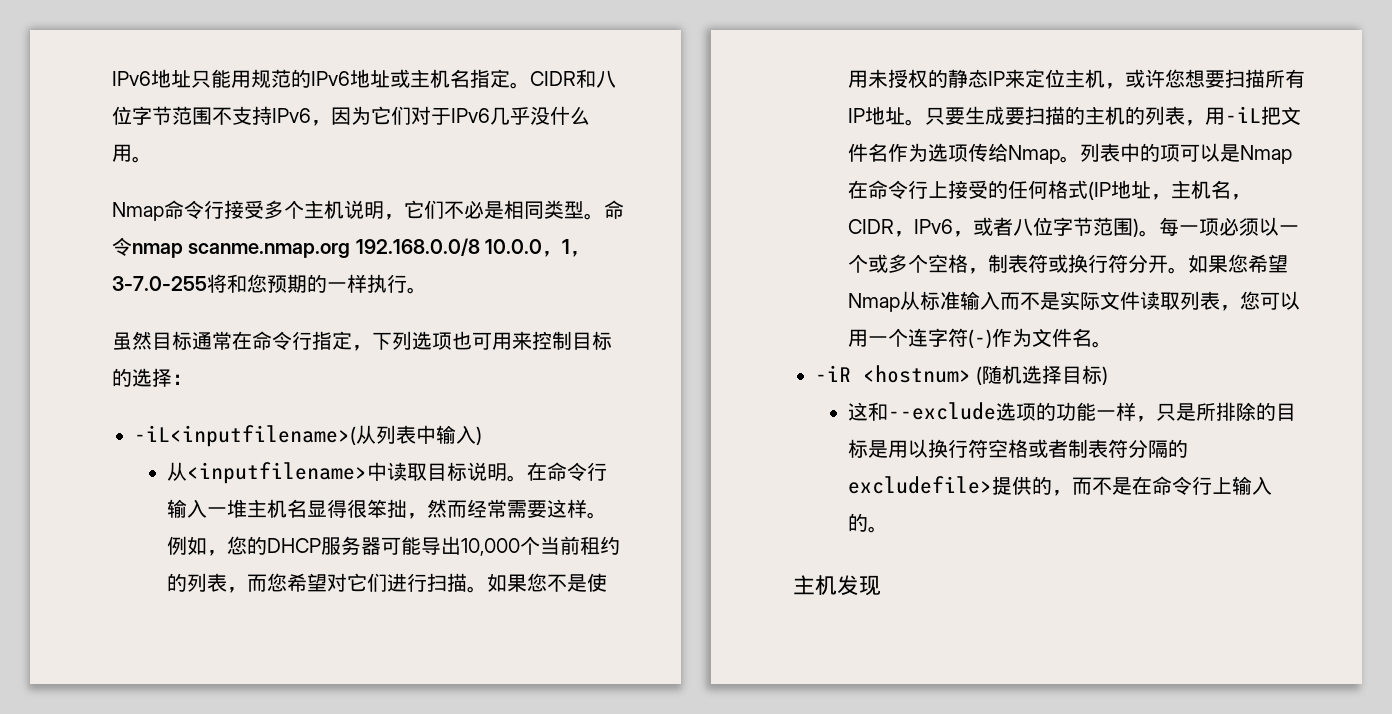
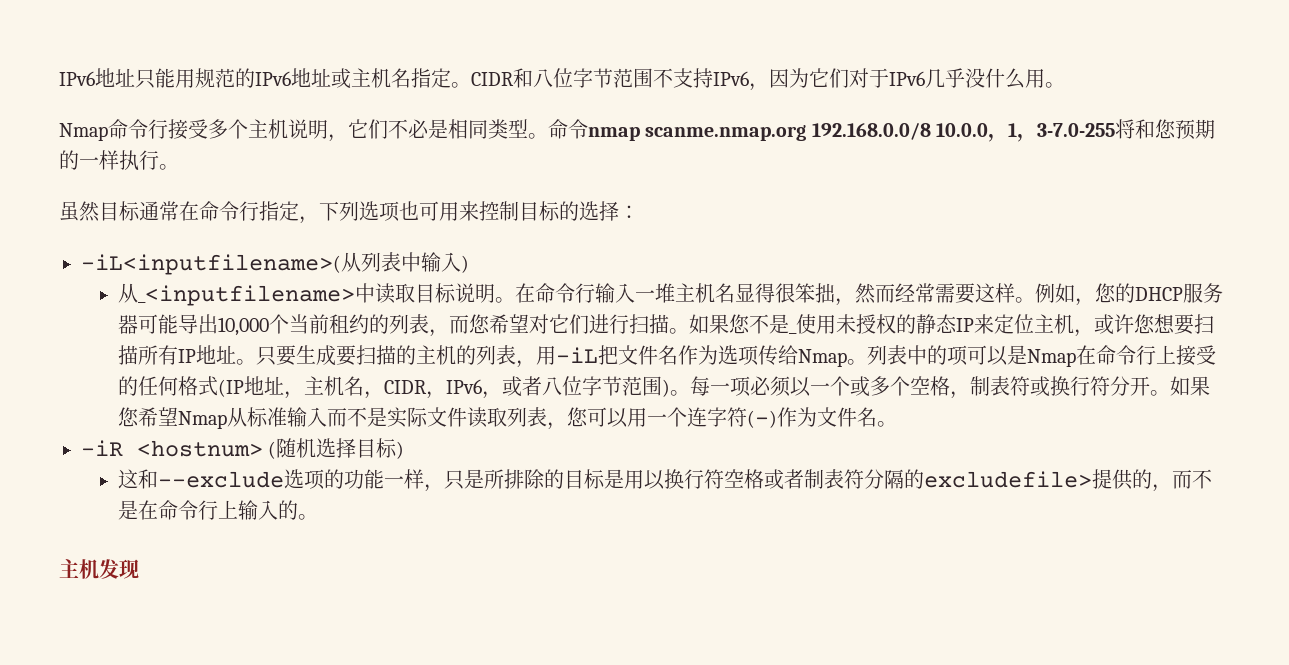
- 从<inputfilename>中读取目标说明。
+ 从_<inputfilename>中读取目标说明。
- 如果您不是使用未授权的静态IP来定位主机，或许您想要扫描所有IP地址。
+ 如果您不是_使用未授权的静态IP来定位主机，或许您想要扫描所有IP地址。

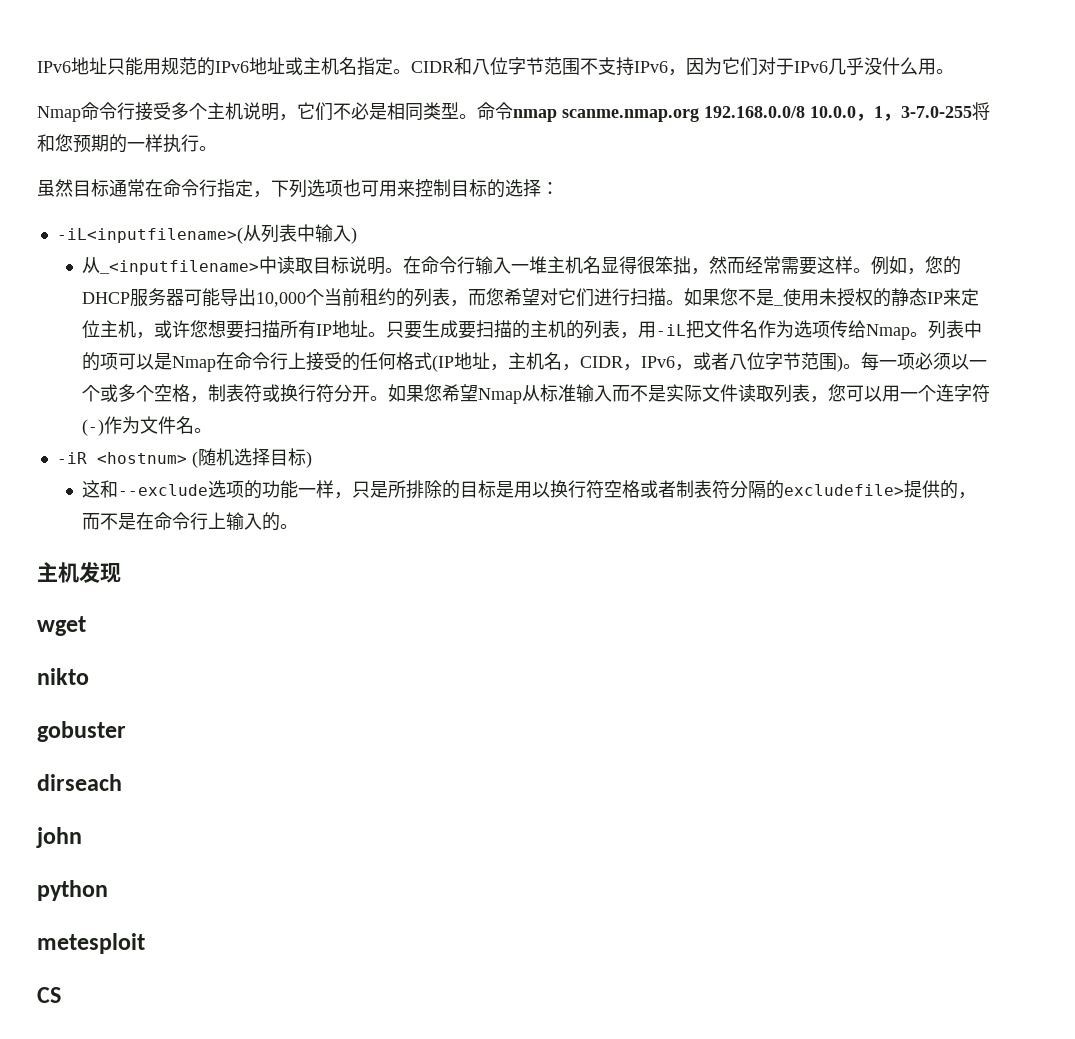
+ wget
+ nikto
+ gobuster
+ dirseach
+ john
+ python
+ metesploit
+ CS

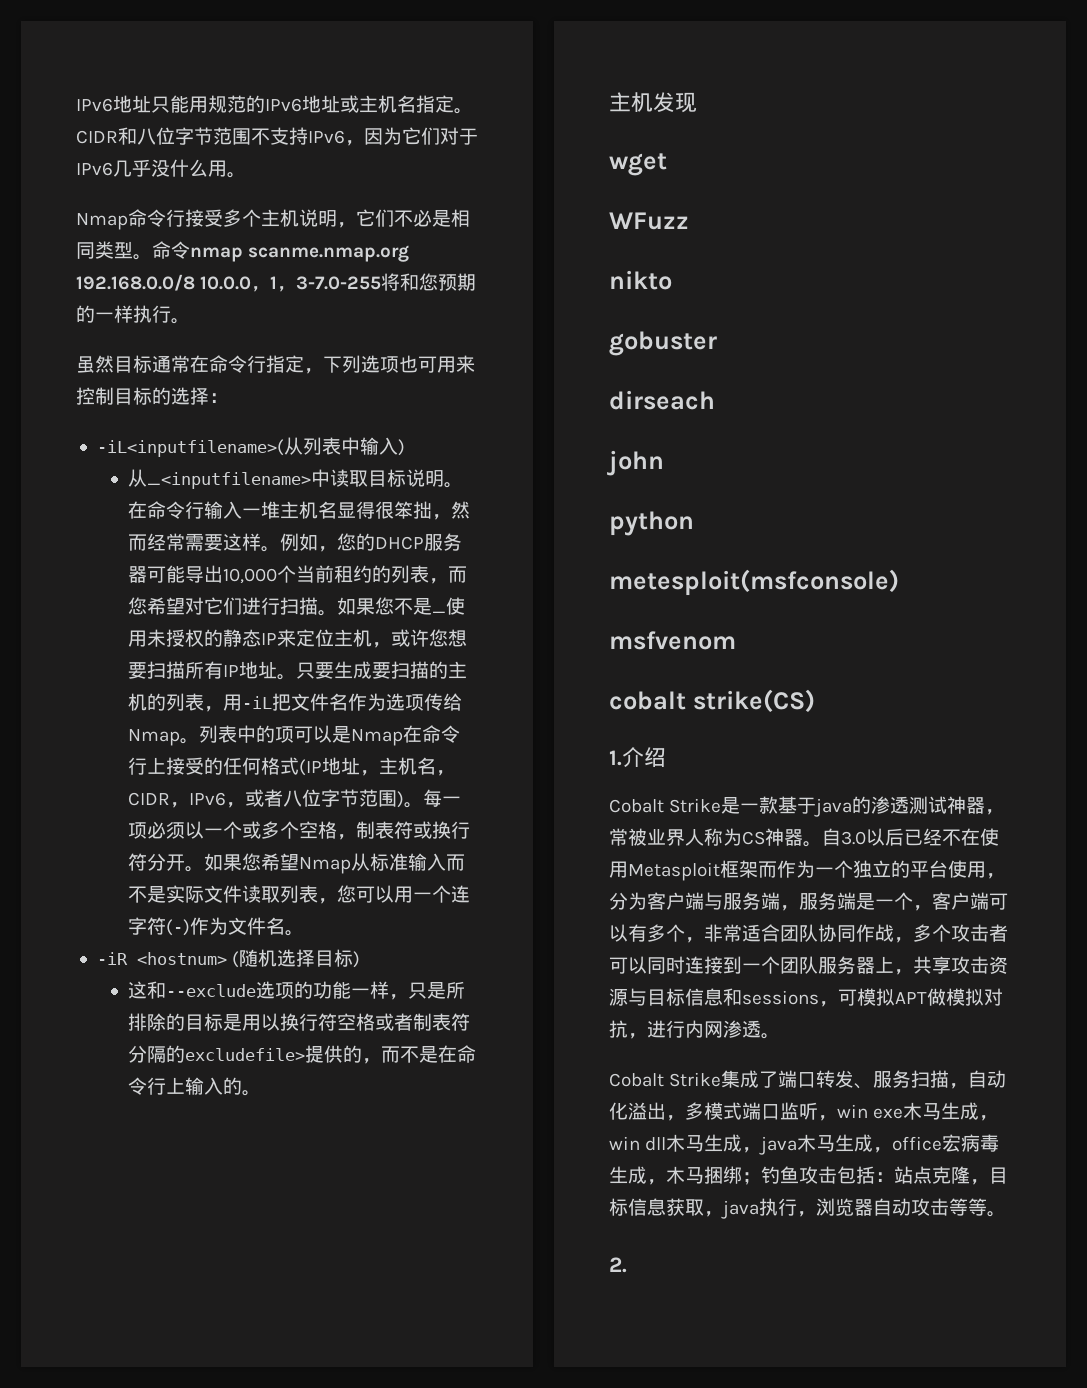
+ WFuzz
- metesploit
- CS
+ metesploit(msfconsole)
+ msfvenom
+ cobalt strike(CS)
+ 1.介绍
+ Cobalt Strike是一款基于java的渗透测试神器，常被业界人称为CS神器。自3.0以后已经不在使用Metasploit框架而作为一个独立的平台使用，分为客户端与服务端，服务端是一个，客户端可以有多个，非常适合团队协同作战，多个攻击者可以同时连接到一个团队服务器上，共享攻击资源与目标信息和sessions，可模拟APT做模拟对抗，进行内网渗透。
+ Cobalt Strike集成了端口转发、服务扫描，自动化溢出，多模式端口监听，win exe木马生成，win dll木马生成，java木马生成，office宏病毒生成，木马捆绑；钓鱼攻击包括：站点克隆，目标信息获取，java执行，浏览器自动攻击等等。
+ 2.

